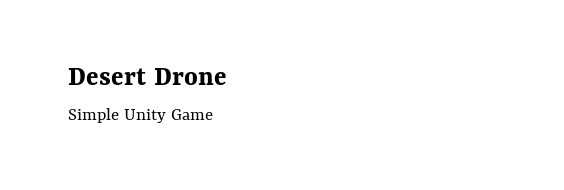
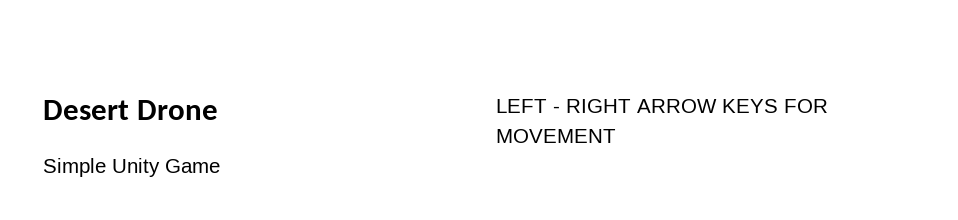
+ LEFT - RIGHT ARROW KEYS FOR MOVEMENT

